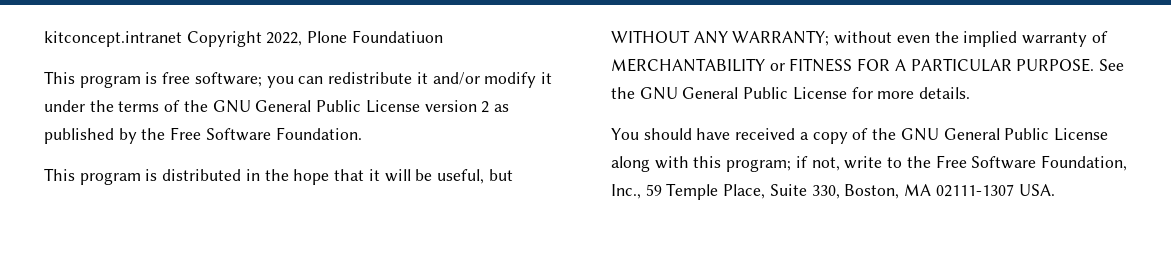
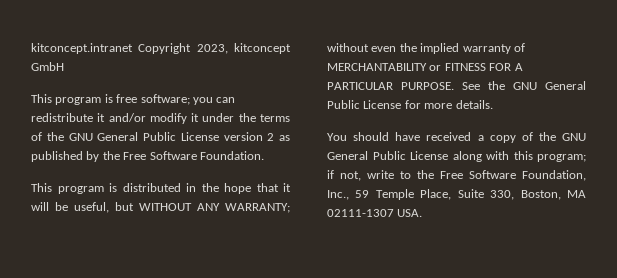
- kitconcept.intranet Copyright 2022, Plone Foundatiuon
+ kitconcept.intranet Copyright 2023, kitconcept GmbH

